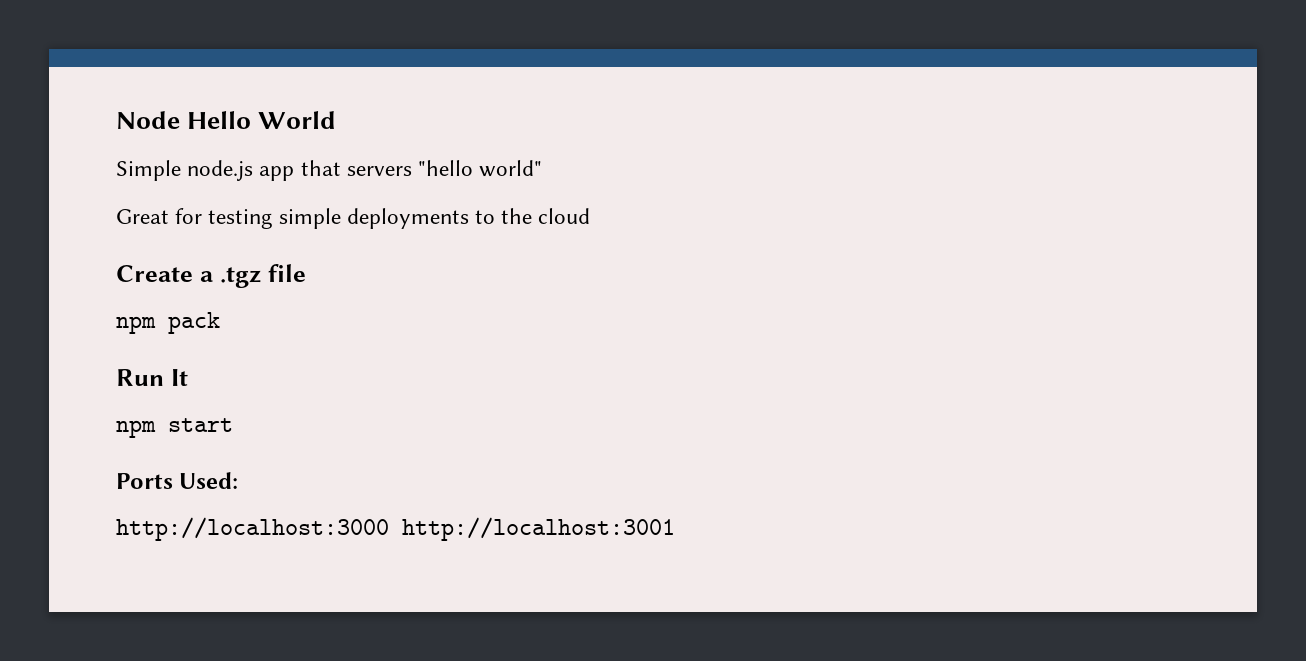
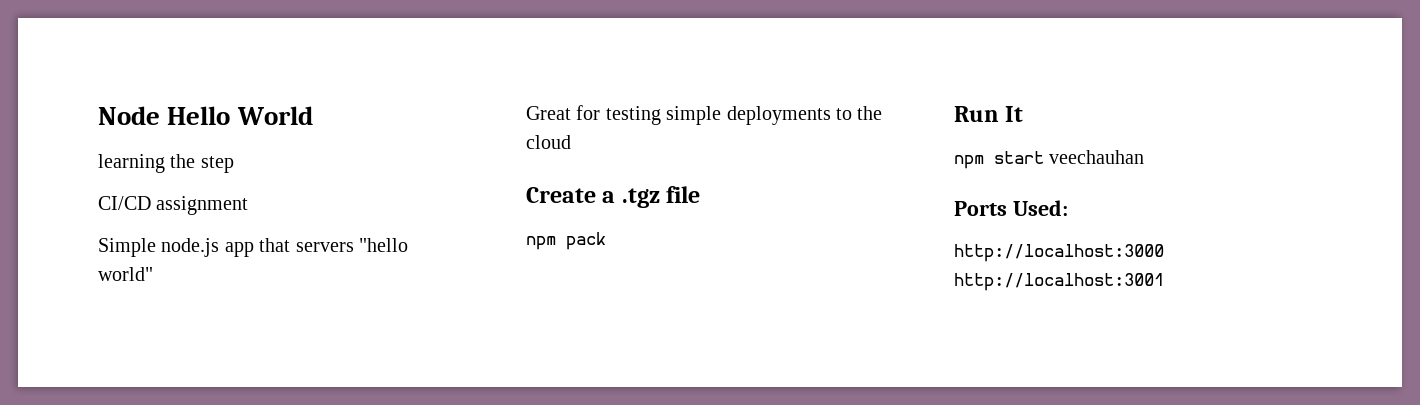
+ learning the step
+ CI/CD assignment
- npm start
+ npm start veechauhan

